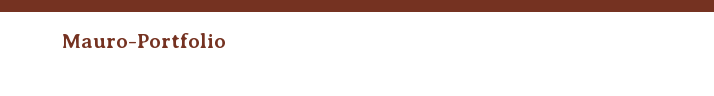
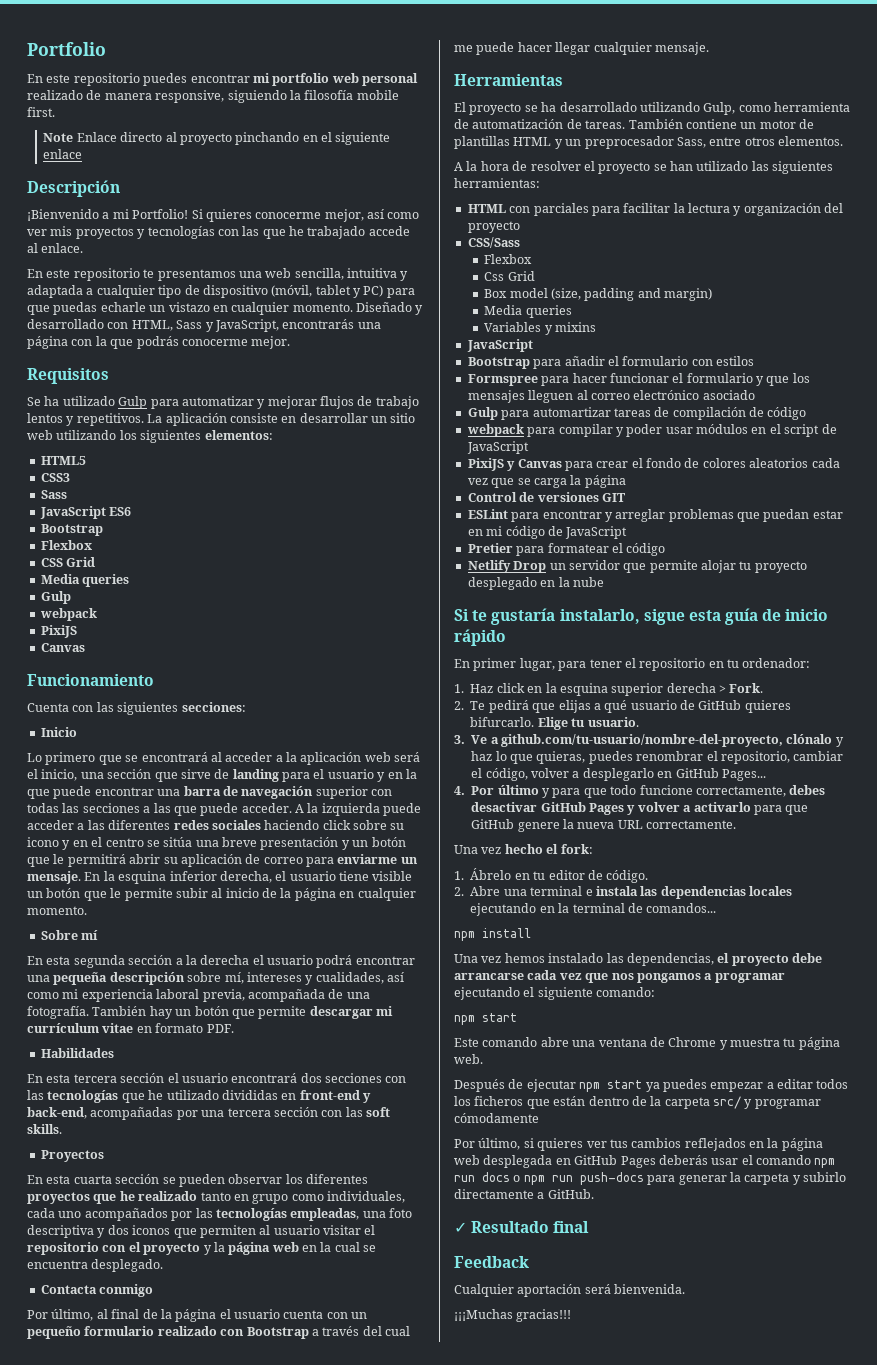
- Mauro-Portfolio
+ Portfolio
+ En este repositorio puedes encontrar mi portfolio web personal realizado de manera responsive, siguiendo la filosofía mobile first.
+ Note Enlace directo al proyecto pinchando en el siguiente enlace
+ Descripción
+ ¡Bienvenido a mi Portfolio! Si quieres conocerme mejor, así como ver mis proyectos y tecnologías con las que he trabajado accede al enlace.
+ En este repositorio te presentamos una web sencilla, intuitiva y adaptada a cualquier tipo de dispositivo (móvil, tablet y PC) para que puedas echarle un vistazo en cualquier momento. Diseñado y desarrollado con HTML, Sass y JavaScript, encontrarás una página con la que podrás conocerme mejor.
+ Requisitos
+ Se ha utilizado Gulp para automatizar y mejorar flujos de trabajo lentos y repetitivos. La aplicación consiste en desarrollar un sitio web utilizando los siguientes elementos:
+ HTML5
+ CSS3
+ Sass
+ JavaScript ES6
+ Bootstrap
+ Flexbox
+ CSS Grid
+ Media queries
+ Gulp
+ webpack
+ PixiJS
+ Canvas
+ Funcionamiento
+ Cuenta con las siguientes secciones:
+ Inicio
+ Lo primero que se encontrará al acceder a la aplicación web será el inicio, una sección que sirve de landing para el usuario y en la que puede encontrar una barra de navegación superior con todas las secciones a las que puede acceder. A la izquierda puede acceder a las diferentes redes sociales haciendo click sobre su icono y en el centro se sitúa una breve presentación y un botón que le permitirá abrir su aplicación de correo para enviarme un mensaje. En la esquina inferior derecha, el usuario tiene visible un botón que le permite subir al inicio de la página en cualquier momento.
+ Sobre mí
+ En esta segunda sección a la derecha el usuario podrá encontrar una pequeña descripción sobre mí, intereses y cualidades, así como mi experiencia laboral previa, acompañada de una fotografía. También hay un botón que permite descargar mi currículum vitae en formato PDF.
+ Habilidades
+ En esta tercera sección el usuario encontrará dos secciones con las tecnologías que he utilizado divididas en front-end y back-end, acompañadas por una tercera sección con las soft skills.
+ Proyectos
+ En esta cuarta sección se pueden observar los diferentes proyectos que he realizado tanto en grupo como individuales, cada uno acompañados por las tecnologías empleadas, una foto descriptiva y dos iconos que permiten al usuario visitar el repositorio con el proyecto y la página web en la cual se encuentra desplegado.
+ Contacta conmigo
+ Por último, al final de la página el usuario cuenta con un pequeño formulario realizado con Bootstrap a través del cual me puede hacer llegar cualquier mensaje.
+ Herramientas
+ El proyecto se ha desarrollado utilizando Gulp, como herramienta de automatización de tareas. También contiene un motor de plantillas HTML y un preprocesador Sass, entre otros elementos.
+ A la hora de resolver el proyecto se han utilizado las siguientes herramientas:
+ HTML con parciales para facilitar la lectura y organización del proyecto
+ CSS/Sass
+ Flexbox
+ Css Grid
+ Box model (size, padding and margin)
+ Media queries
+ Variables y mixins
+ JavaScript
+ Bootstrap para añadir el formulario con estilos
+ Formspree para hacer funcionar el formulario y que los mensajes lleguen al correo electrónico asociado
+ Gulp para automartizar tareas de compilación de código
+ webpack para compilar y poder usar módulos en el script de JavaScript
+ PixiJS y Canvas para crear el fondo de colores aleatorios cada vez que se carga la página
+ Control de versiones GIT
+ ESLint para encontrar y arreglar problemas que puedan estar en mi código de JavaScript
+ Pretier para formatear el código
+ Netlify Drop un servidor que permite alojar tu proyecto desplegado en la nube
+ Si te gustaría instalarlo, sigue esta guía de inicio rápido
+ En primer lugar, para tener el repositorio en tu ordenador:
+ 1. Haz click en la esquina superior derecha > Fork.
+ 2. Te pedirá que elijas a qué usuario de GitHub quieres bifurcarlo. Elige tu usuario.
+ 3. Ve a github.com/tu-usuario/nombre-del-proyecto, clónalo y haz lo que quieras, puedes renombrar el repositorio, cambiar el código, volver a desplegarlo en GitHub Pages...
+ 4. Por último y para que todo funcione correctamente, debes desactivar GitHub Pages y volver a activarlo para que GitHub genere la nueva URL correctamente.
+ Una vez hecho el fork:
+ 1. Ábrelo en tu editor de código.
+ 2. Abre una terminal e instala las dependencias locales ejecutando en la terminal de comandos...
+ npm install
+ Una vez hemos instalado las dependencias, el proyecto debe arrancarse cada vez que nos pongamos a programar ejecutando el siguiente comando:
+ npm start
+ Este comando abre una ventana de Chrome y muestra tu página web.
+ Después de ejecutar npm start ya puedes empezar a editar todos los ficheros que están dentro de la carpeta src/ y programar cómodamente
+ Por último, si quieres ver tus cambios reflejados en la página web desplegada en GitHub Pages deberás usar el comando npm run docs o npm run push-docs para generar la carpeta y subirlo directamente a GitHub.
+ ✓ Resultado final
+ Feedback
+ Cualquier aportación será bienvenida.
+ ¡¡¡Muchas gracias!!!

